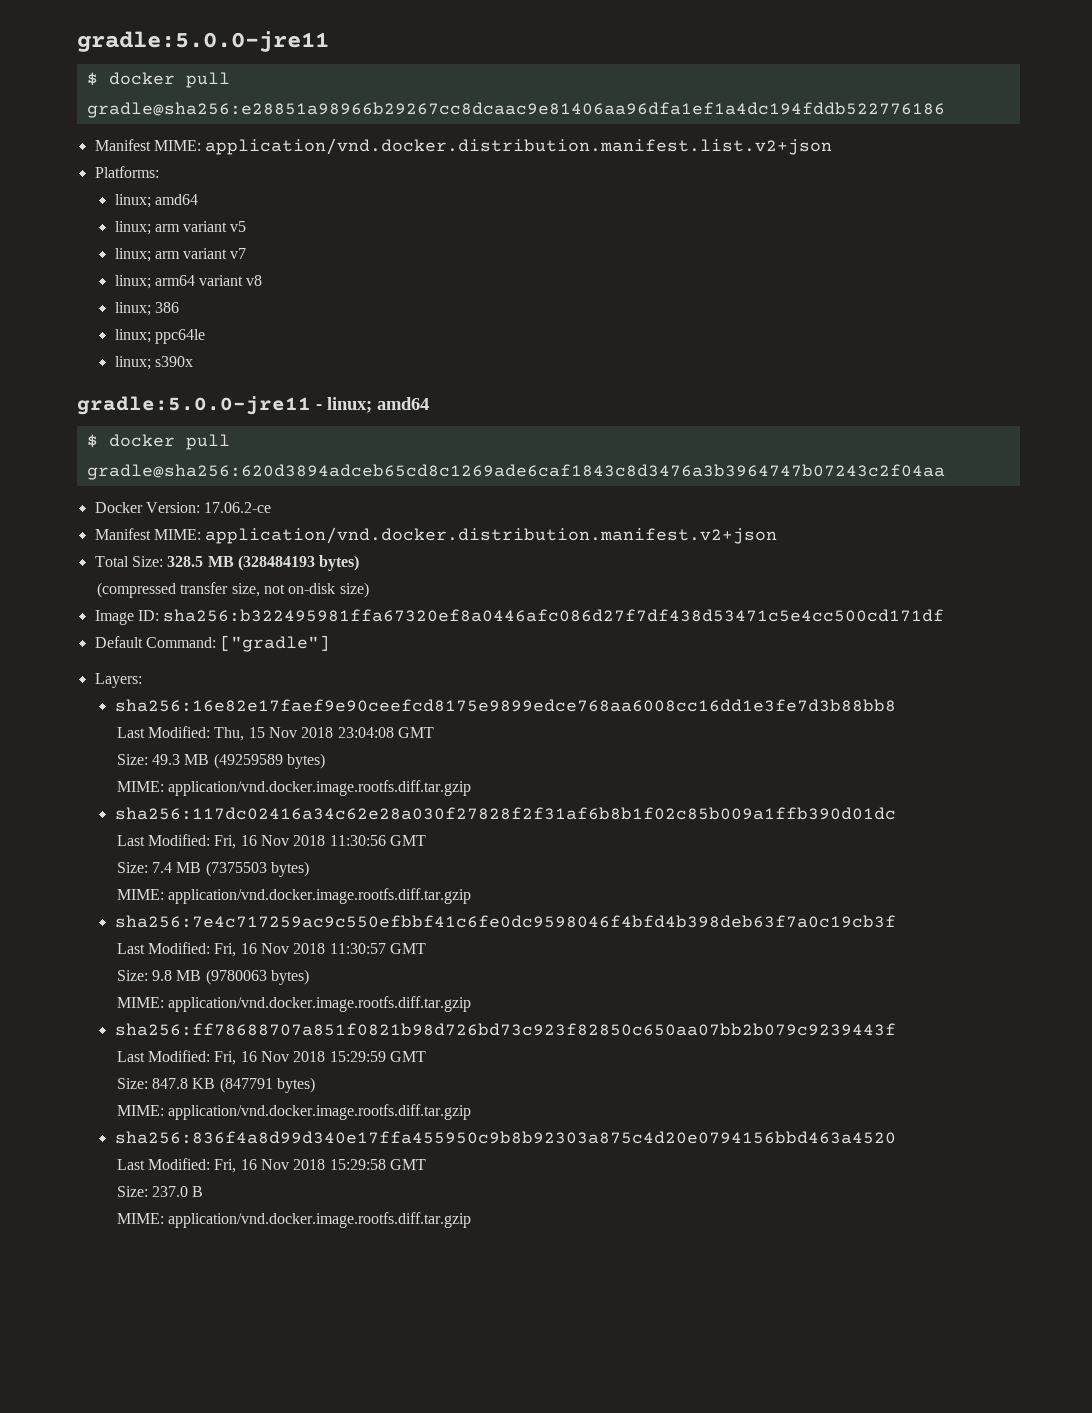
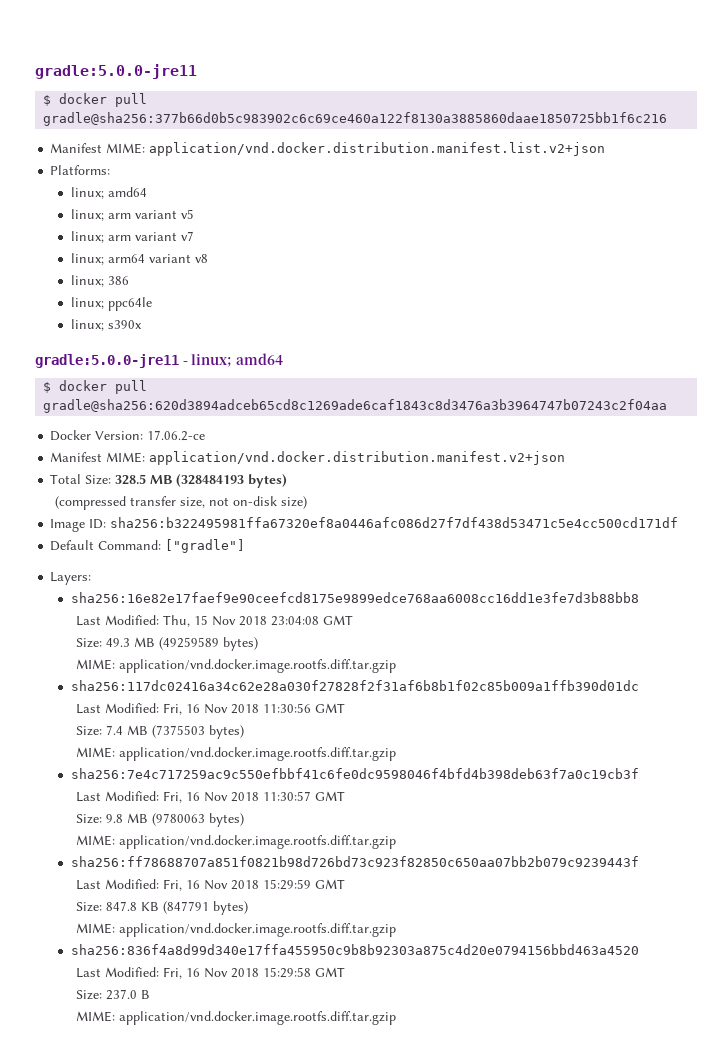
- $ docker pull gradle@sha256:e28851a98966b29267cc8dcaac9e81406aa96dfa1ef1a4dc194fddb522776186
+ $ docker pull gradle@sha256:377b66d0b5c983902c6c69ce460a122f8130a3885860daae1850725bb1f6c216

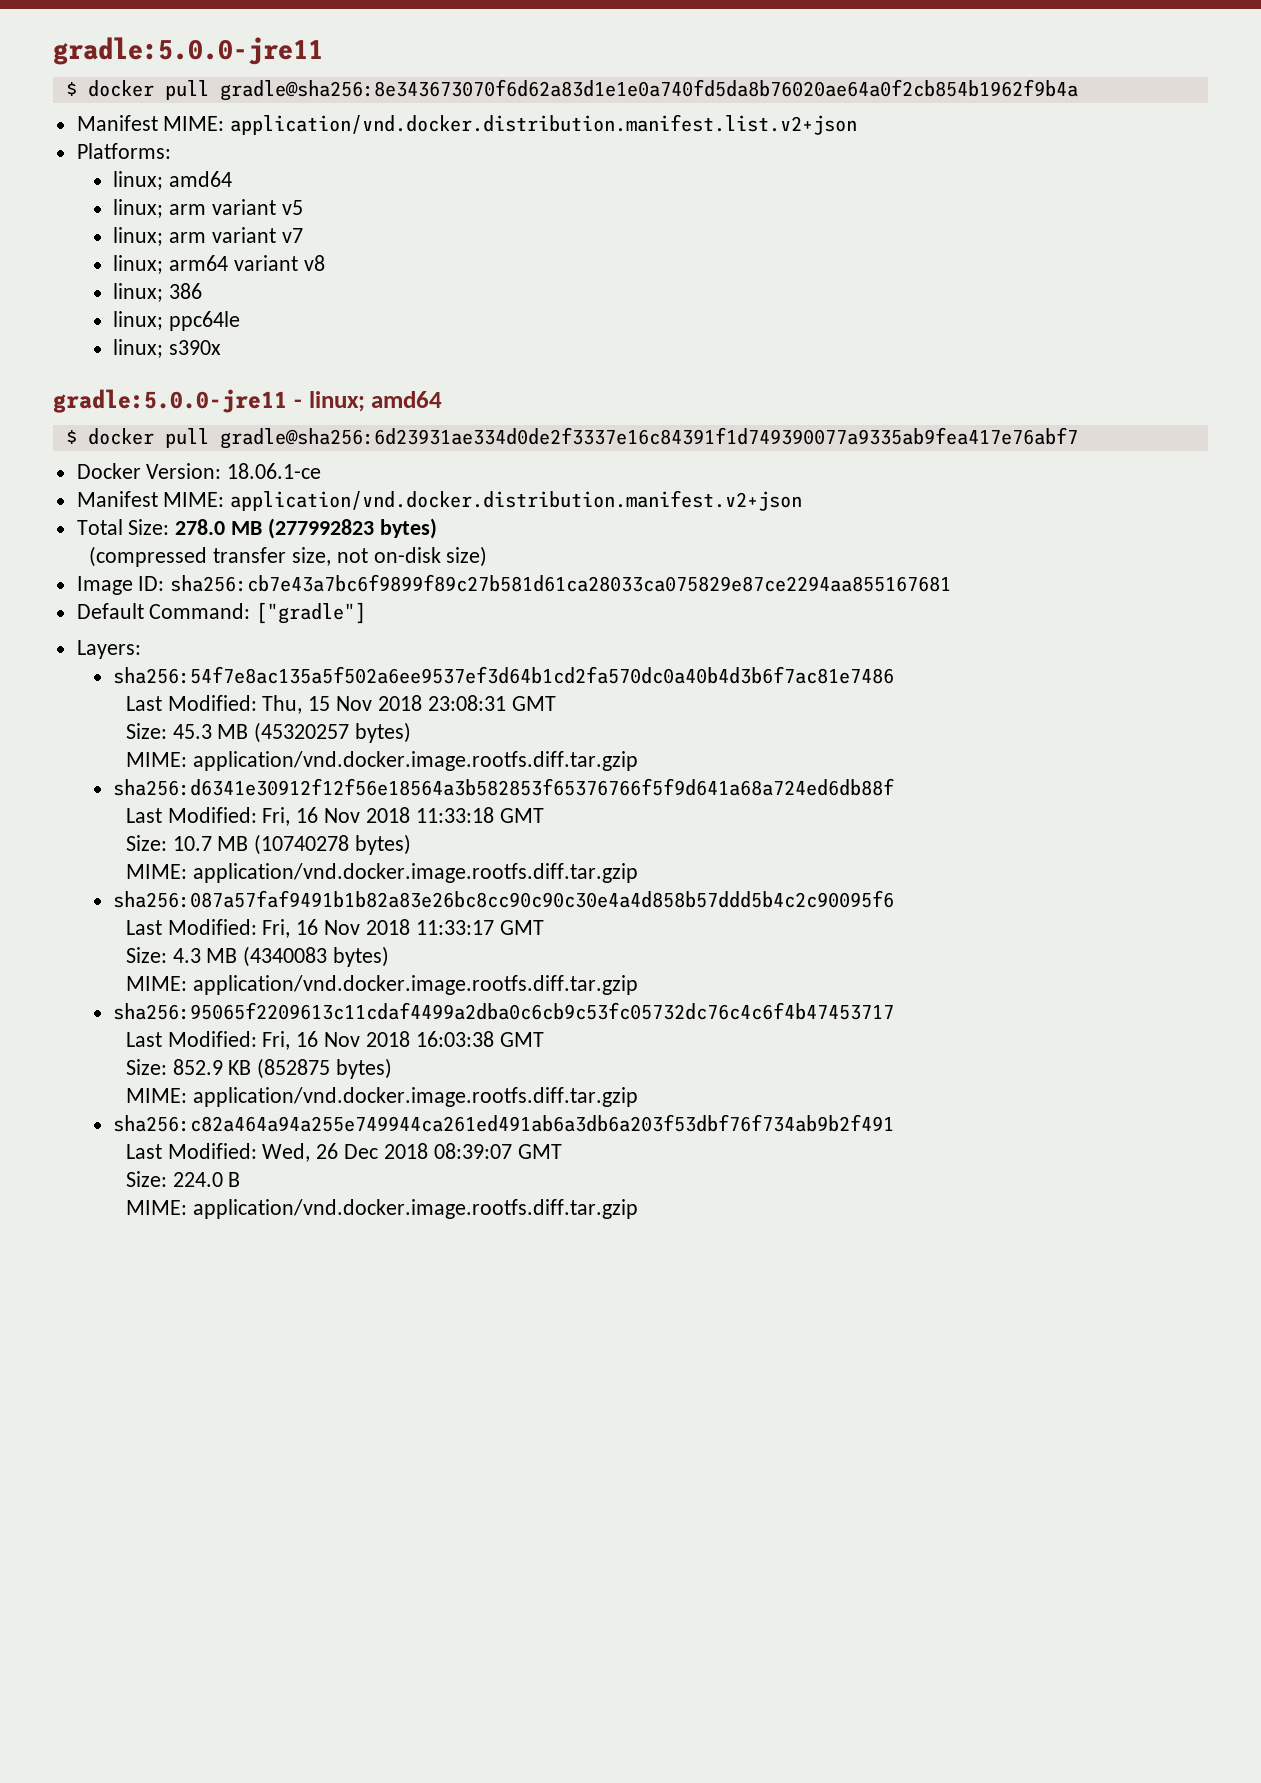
- $ docker pull gradle@sha256:377b66d0b5c983902c6c69ce460a122f8130a3885860daae1850725bb1f6c216
+ $ docker pull gradle@sha256:8e343673070f6d62a83d1e1e0a740fd5da8b76020ae64a0f2cb854b1962f9b4a
- $ docker pull gradle@sha256:620d3894adceb65cd8c1269ade6caf1843c8d3476a3b3964747b07243c2f04aa
+ $ docker pull gradle@sha256:6d23931ae334d0de2f3337e16c84391f1d749390077a9335ab9fea417e76abf7
- Docker Version: 17.06.2-ce
+ Docker Version: 18.06.1-ce
- Total Size: 328.5 MB (328484193 bytes)
+ Total Size: 278.0 MB (277992823 bytes)
- Image ID: sha256:b322495981ffa67320ef8a0446afc086d27f7df438d53471c5e4cc500cd171df
+ Image ID: sha256:cb7e43a7bc6f9899f89c27b581d61ca28033ca075829e87ce2294aa855167681
- sha256:16e82e17faef9e90ceefcd8175e9899edce768aa6008cc16dd1e3fe7d3b88bb8
+ sha256:54f7e8ac135a5f502a6ee9537ef3d64b1cd2fa570dc0a40b4d3b6f7ac81e7486
- Last Modified: Thu, 15 Nov 2018 23:04:08 GMT
- Size: 49.3 MB (49259589 bytes)
+ Last Modified: Thu, 15 Nov 2018 23:08:31 GMT
+ Size: 45.3 MB (45320257 bytes)
  MIME: application/vnd.docker.image.rootfs.diff.tar.gzip
- sha256:117dc02416a34c62e28a030f27828f2f31af6b8b1f02c85b009a1ffb390d01dc
- Last Modified: Fri, 16 Nov 2018 11:30:56 GMT
- Size: 7.4 MB (7375503 bytes)
+ sha256:d6341e30912f12f56e18564a3b582853f65376766f5f9d641a68a724ed6db88f
+ Last Modified: Fri, 16 Nov 2018 11:33:18 GMT
+ Size: 10.7 MB (10740278 bytes)
  MIME: application/vnd.docker.image.rootfs.diff.tar.gzip
- sha256:7e4c717259ac9c550efbbf41c6fe0dc9598046f4bfd4b398deb63f7a0c19cb3f
- Last Modified: Fri, 16 Nov 2018 11:30:57 GMT
- Size: 9.8 MB (9780063 bytes)
+ sha256:087a57faf9491b1b82a83e26bc8cc90c90c30e4a4d858b57ddd5b4c2c90095f6
+ Last Modified: Fri, 16 Nov 2018 11:33:17 GMT
+ Size: 4.3 MB (4340083 bytes)
  MIME: application/vnd.docker.image.rootfs.diff.tar.gzip
- sha256:ff78688707a851f0821b98d726bd73c923f82850c650aa07bb2b079c9239443f
- Last Modified: Fri, 16 Nov 2018 15:29:59 GMT
- Size: 847.8 KB (847791 bytes)
+ sha256:95065f2209613c11cdaf4499a2dba0c6cb9c53fc05732dc76c4c6f4b47453717
+ Last Modified: Fri, 16 Nov 2018 16:03:38 GMT
+ Size: 852.9 KB (852875 bytes)
  MIME: application/vnd.docker.image.rootfs.diff.tar.gzip
- sha256:836f4a8d99d340e17ffa455950c9b8b92303a875c4d20e0794156bbd463a4520
- Last Modified: Fri, 16 Nov 2018 15:29:58 GMT
- Size: 237.0 B
+ sha256:c82a464a94a255e749944ca261ed491ab6a3db6a203f53dbf76f734ab9b2f491
+ Last Modified: Wed, 26 Dec 2018 08:39:07 GMT
+ Size: 224.0 B

